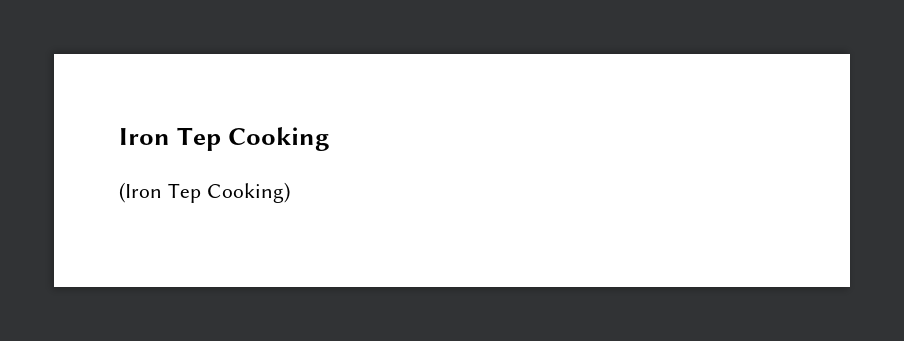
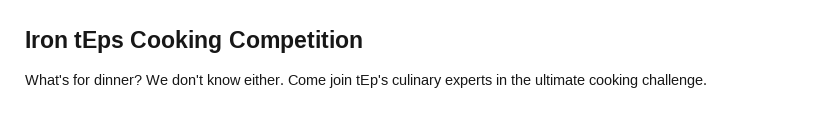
- Iron Tep Cooking
- (Iron Tep Cooking)
+ Iron tEps Cooking Competition
+ What's for dinner? We don't know either. Come join tEp's culinary experts in the ultimate cooking challenge.

